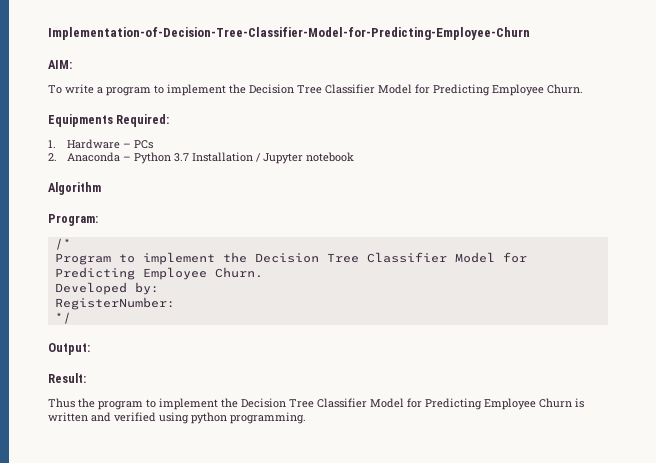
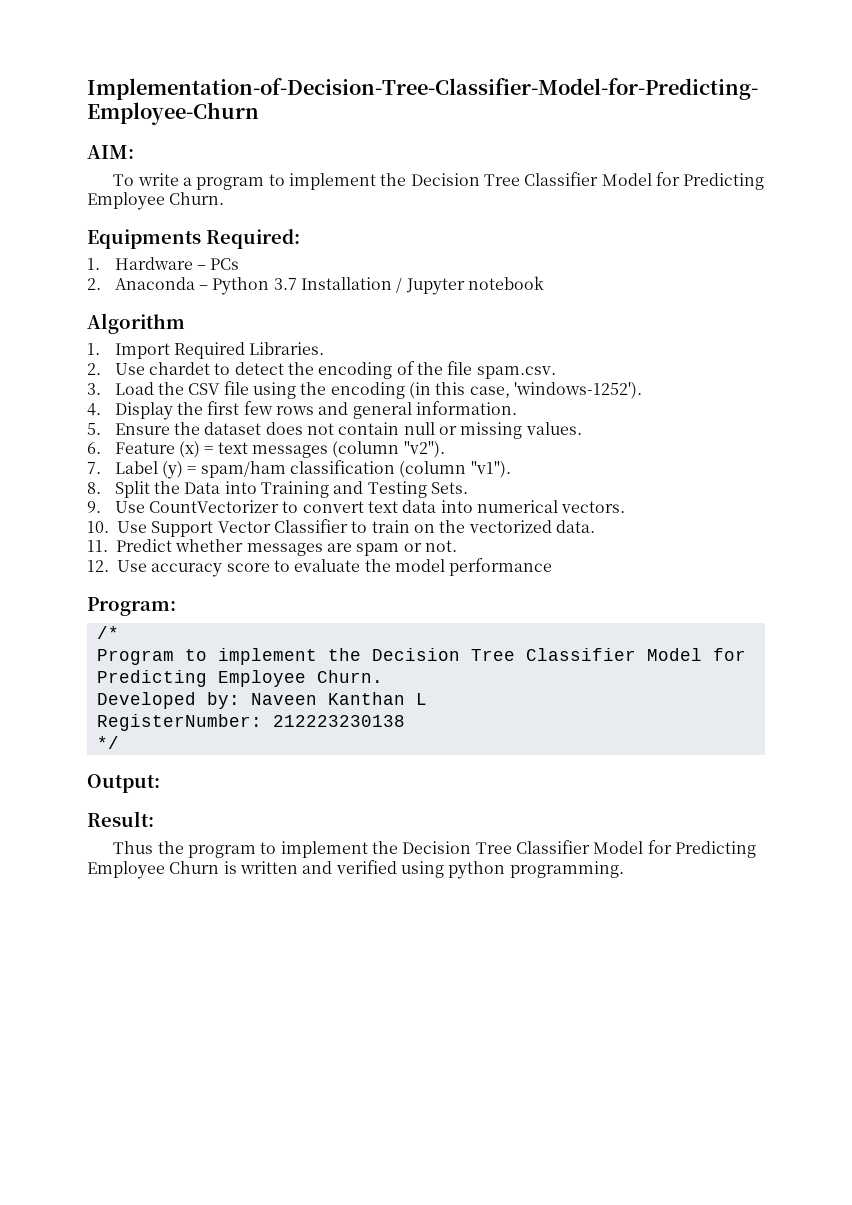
+ 1. Import Required Libraries.
+ 2. Use chardet to detect the encoding of the file spam.csv.
+ 3. Load the CSV file using the encoding (in this case, 'windows-1252').
+ 4. Display the first few rows and general information.
+ 5. Ensure the dataset does not contain null or missing values.
+ 6. Feature (x) = text messages (column "v2").
+ 7. Label (y) = spam/ham classification (column "v1").
+ 8. Split the Data into Training and Testing Sets.
+ 9. Use CountVectorizer to convert text data into numerical vectors.
+ 10. Use Support Vector Classifier to train on the vectorized data.
+ 11. Predict whether messages are spam or not.
+ 12. Use accuracy score to evaluate the model performance
- Developed by:
+ Developed by: Naveen Kanthan L
- RegisterNumber:
+ RegisterNumber: 212223230138

